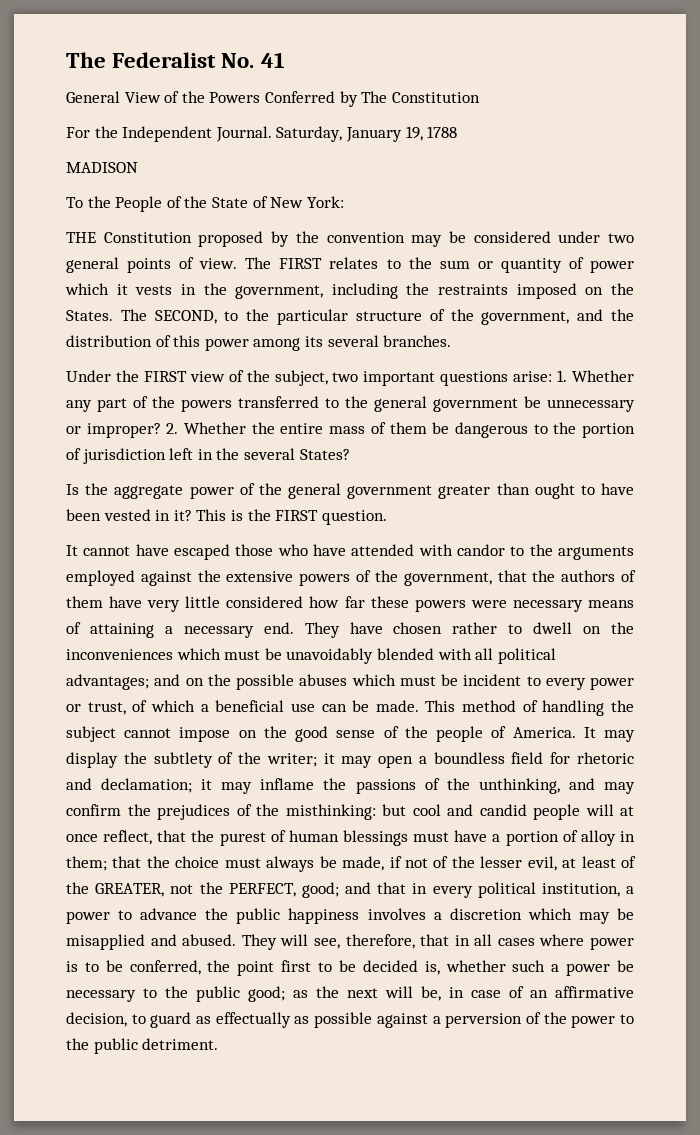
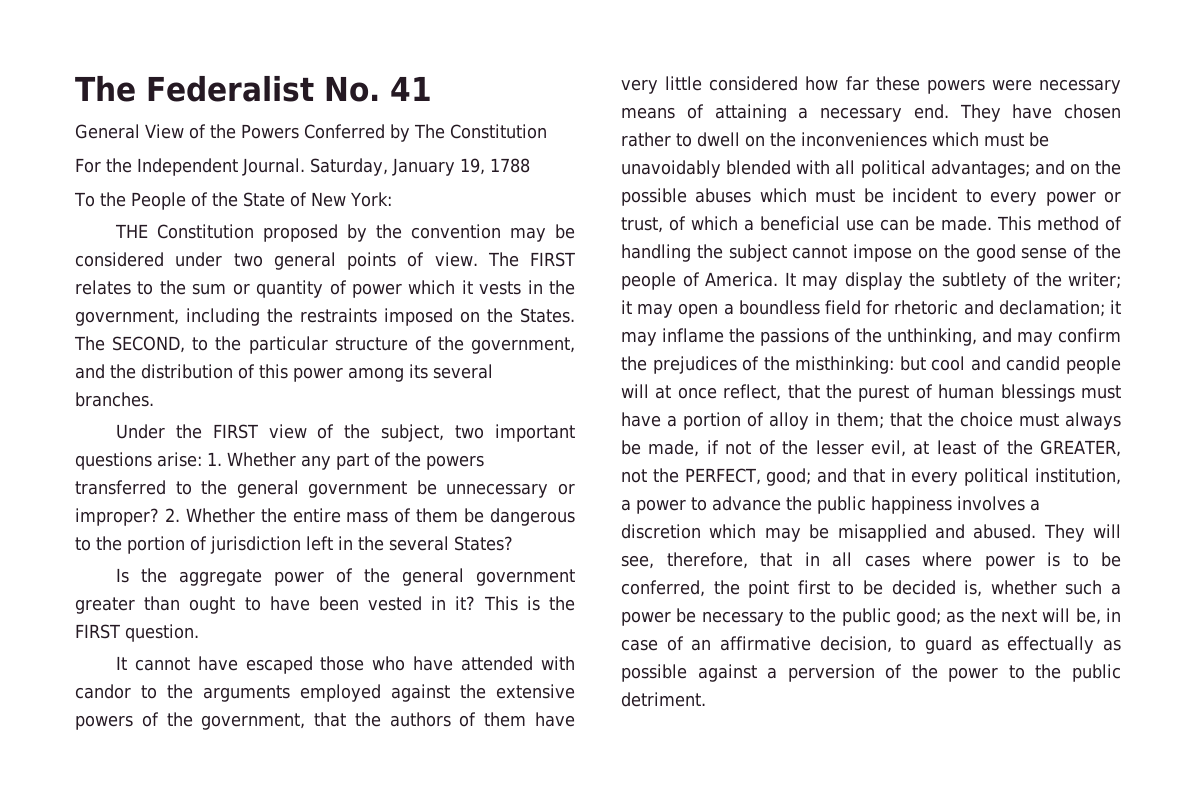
- MADISON

